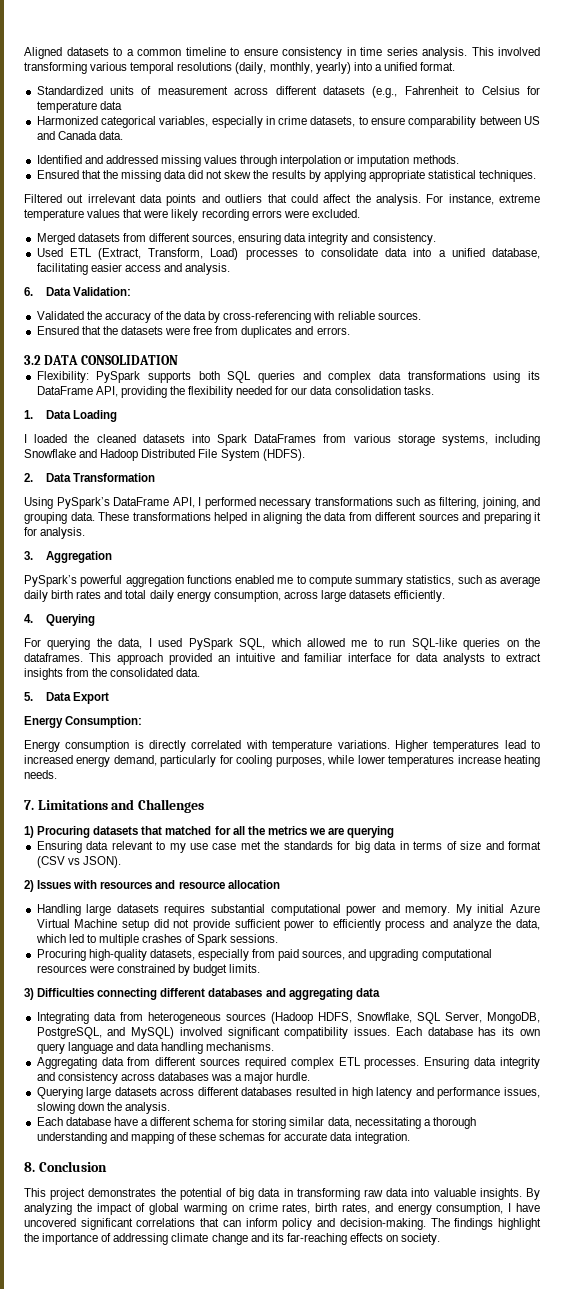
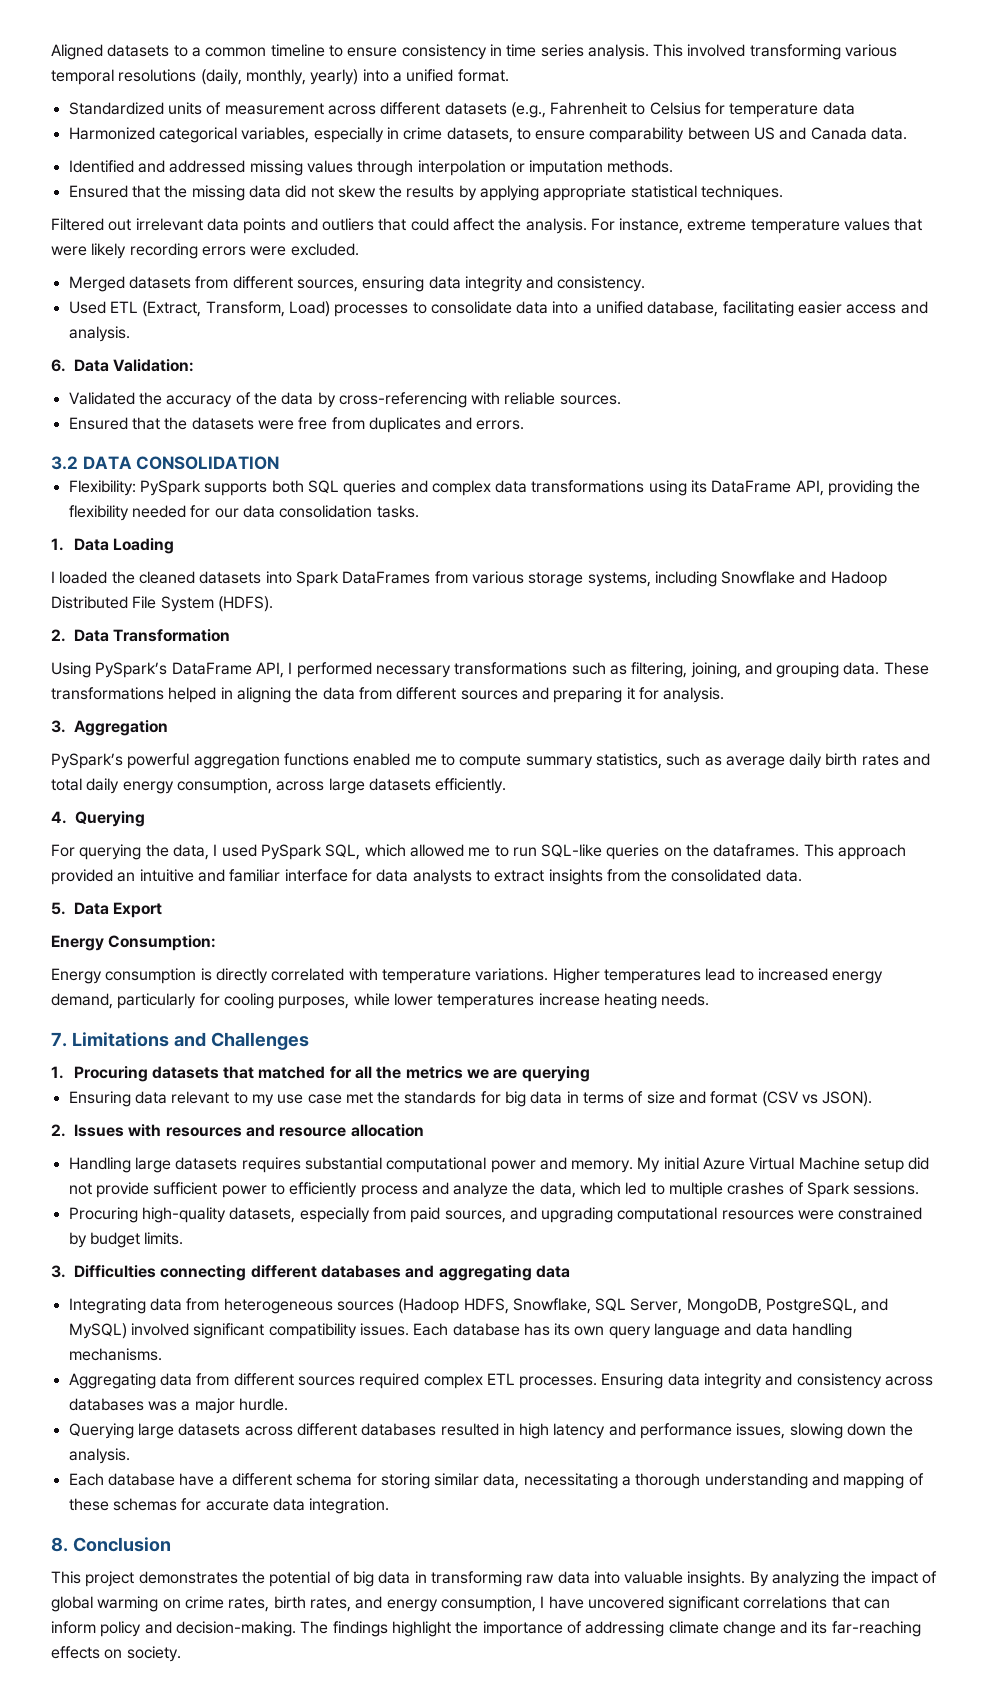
- 1) Procuring datasets that matched for all the metrics we are querying
+ 1. Procuring datasets that matched for all the metrics we are querying
- 2) Issues with resources and resource allocation
+ 2. Issues with resources and resource allocation
- 3) Difficulties connecting different databases and aggregating data
+ 3. Difficulties connecting different databases and aggregating data

